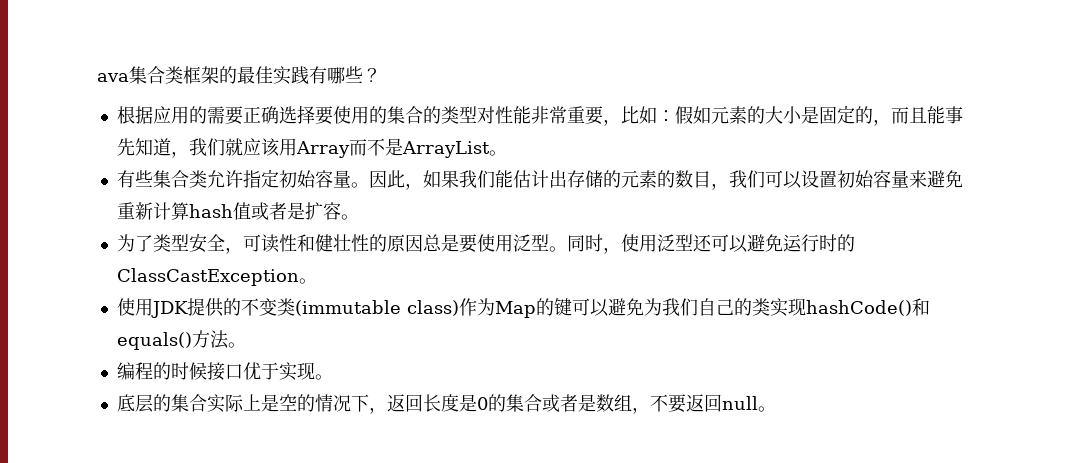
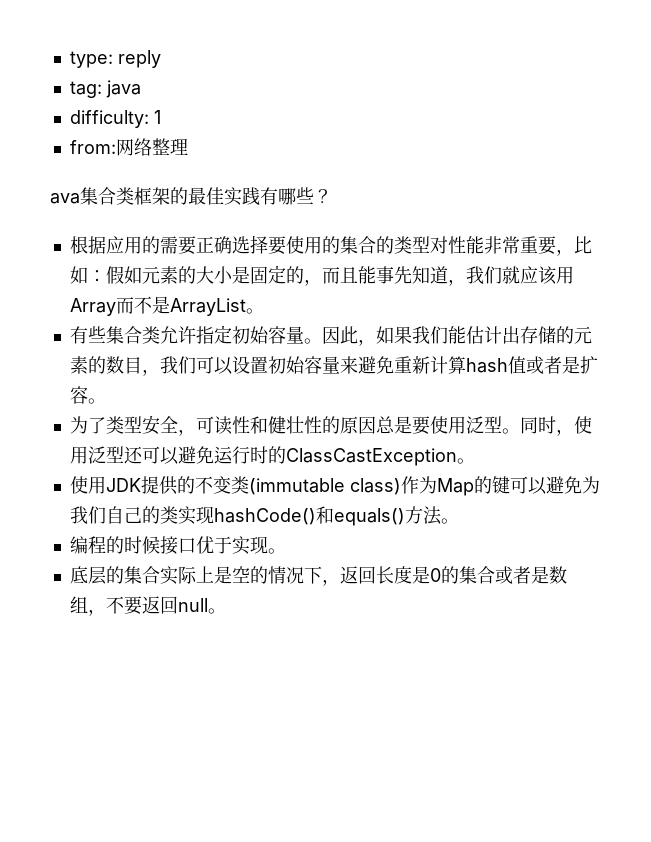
+ type: reply
+ tag: java
+ difficulty: 1
+ from:网络整理

